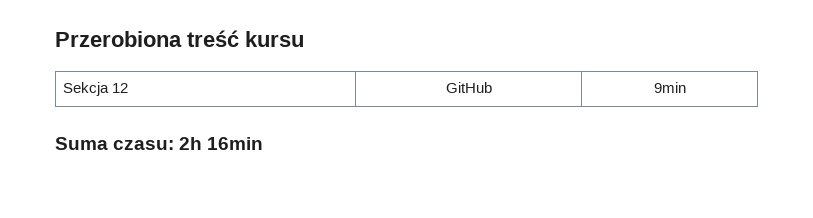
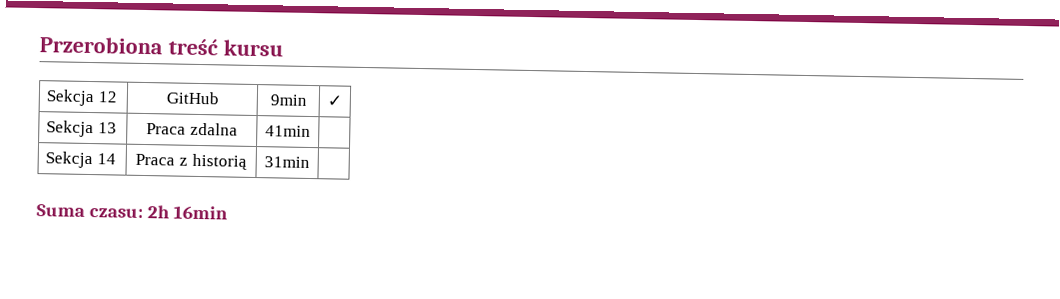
- Sekcja 12 | GitHub | 9min
+ Sekcja 12 | GitHub | 9min | ✓
+ Sekcja 13 | Praca zdalna | 41min |
+ Sekcja 14 | Praca z historią | 31min |

